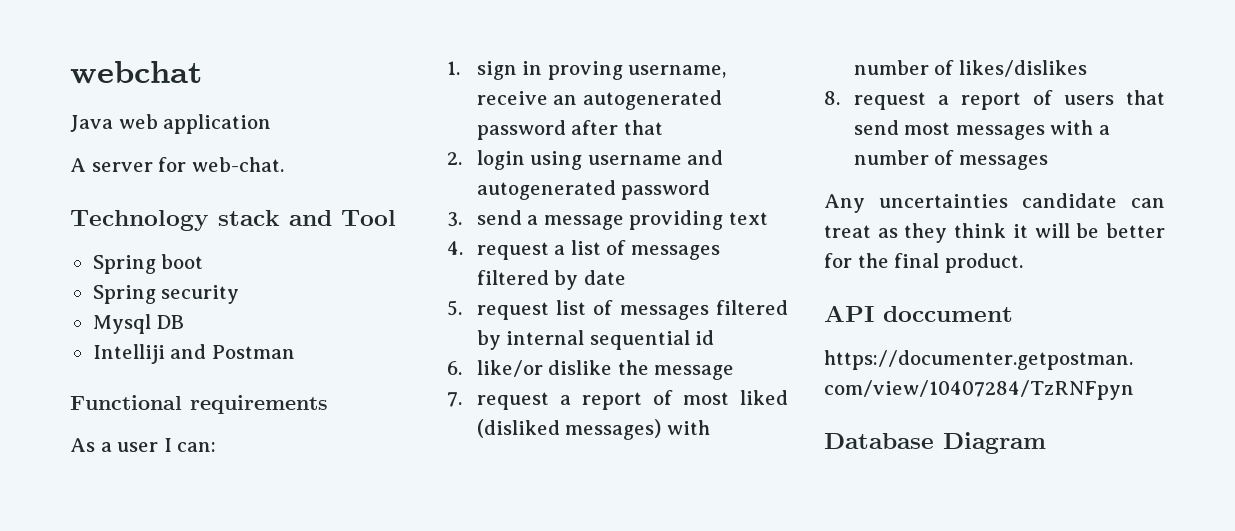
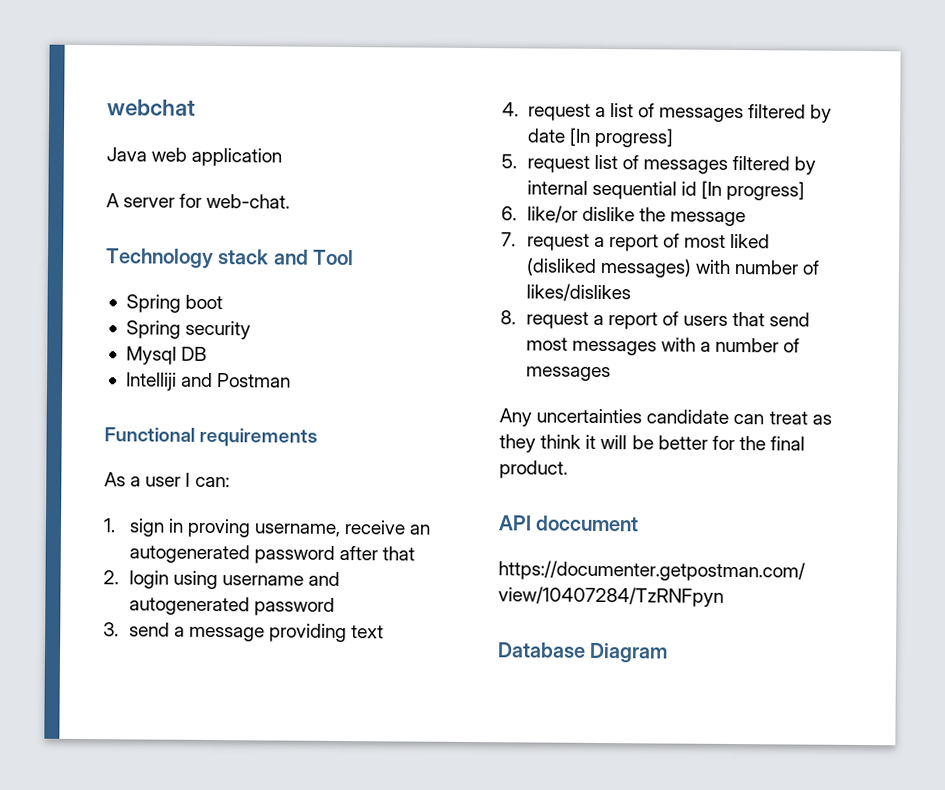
- 4. request a list of messages filtered by date
+ 4. request a list of messages filtered by date [In progress]
- 5. request list of messages filtered by internal sequential id
+ 5. request list of messages filtered by internal sequential id [In progress]

